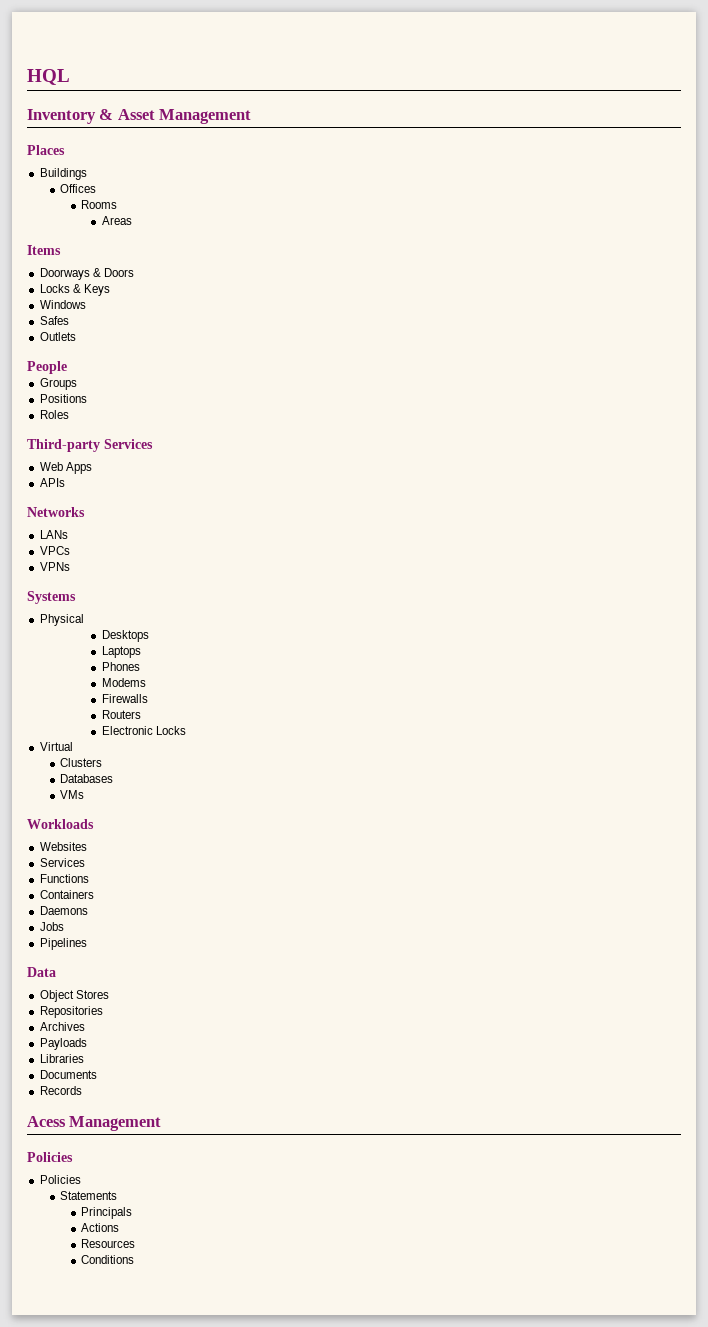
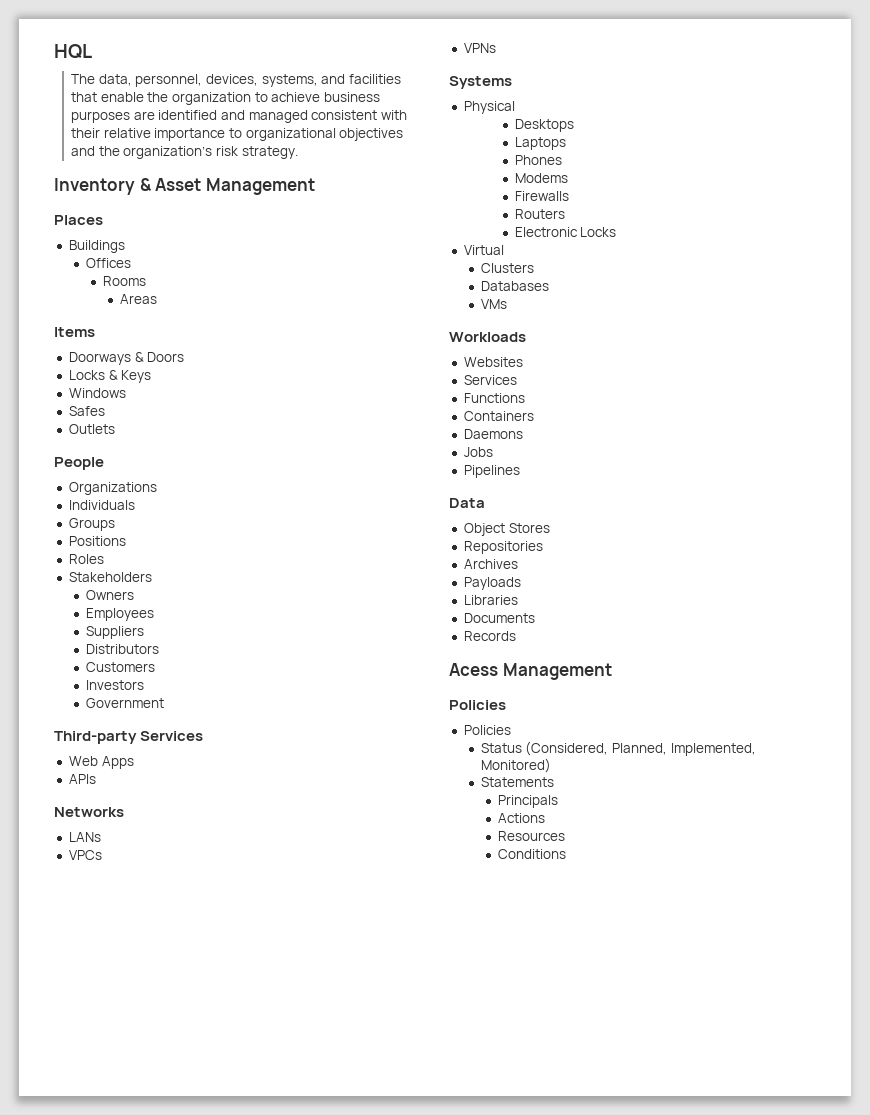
+ The data, personnel, devices, systems, and facilities that enable the organization to achieve business purposes are identified and managed consistent with their relative importance to organizational objectives and the organization’s risk strategy.
+ Organizations
+ Individuals
+ Stakeholders
+ Owners
+ Employees
+ Suppliers
+ Distributors
+ Customers
+ Investors
+ Government
+ Status (Considered, Planned, Implemented, Monitored)

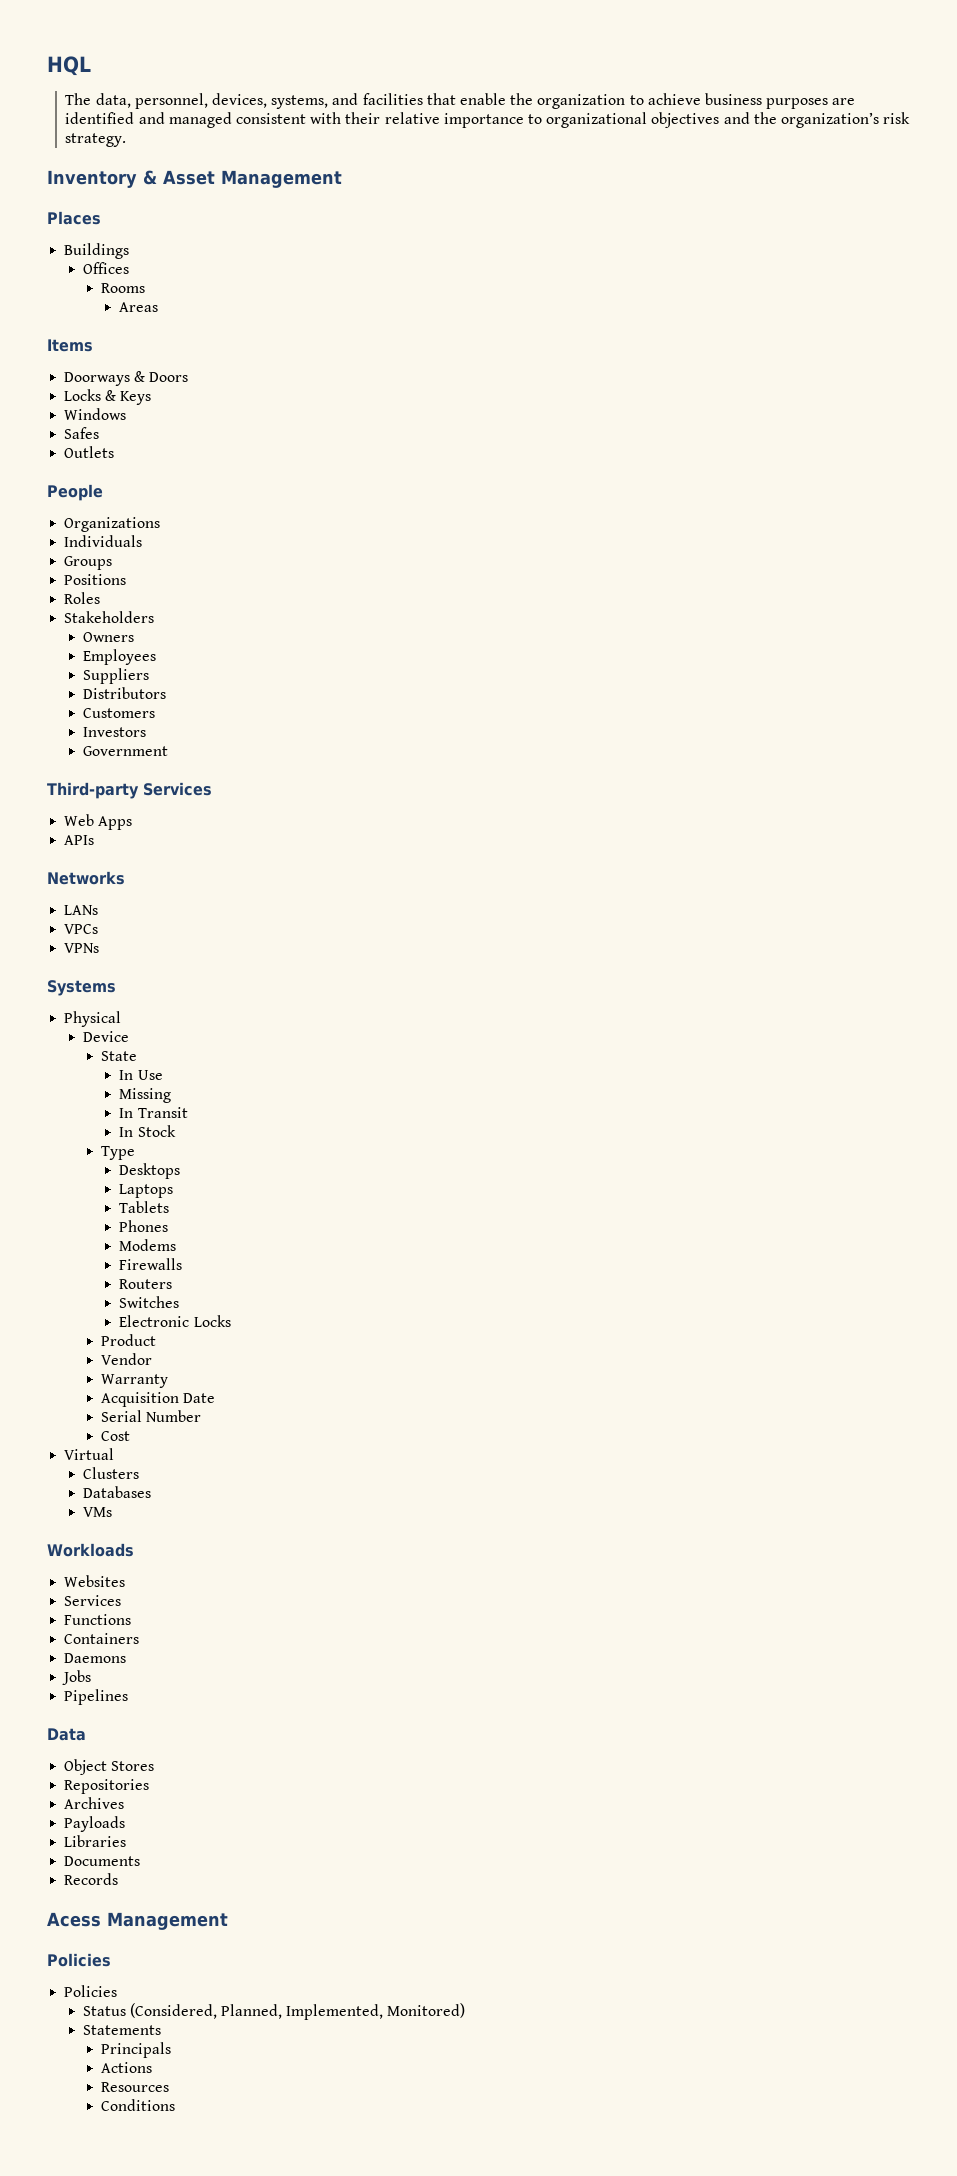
+ Device
+ State
+ In Use
+ Missing
+ In Transit
+ In Stock
+ Type
+ Tablets
+ Switches
+ Product
+ Vendor
+ Warranty
+ Acquisition Date
+ Serial Number
+ Cost

